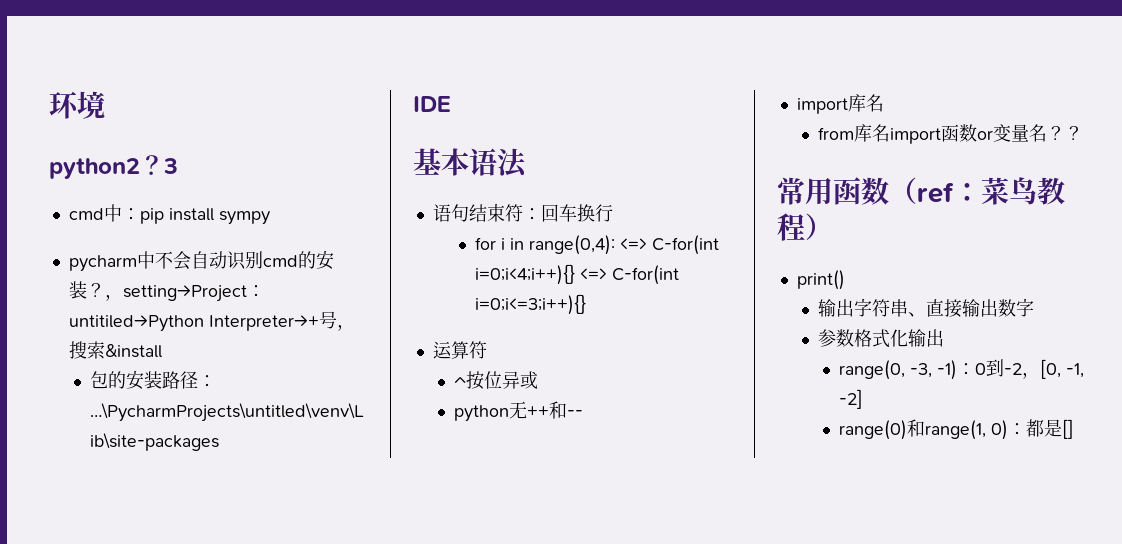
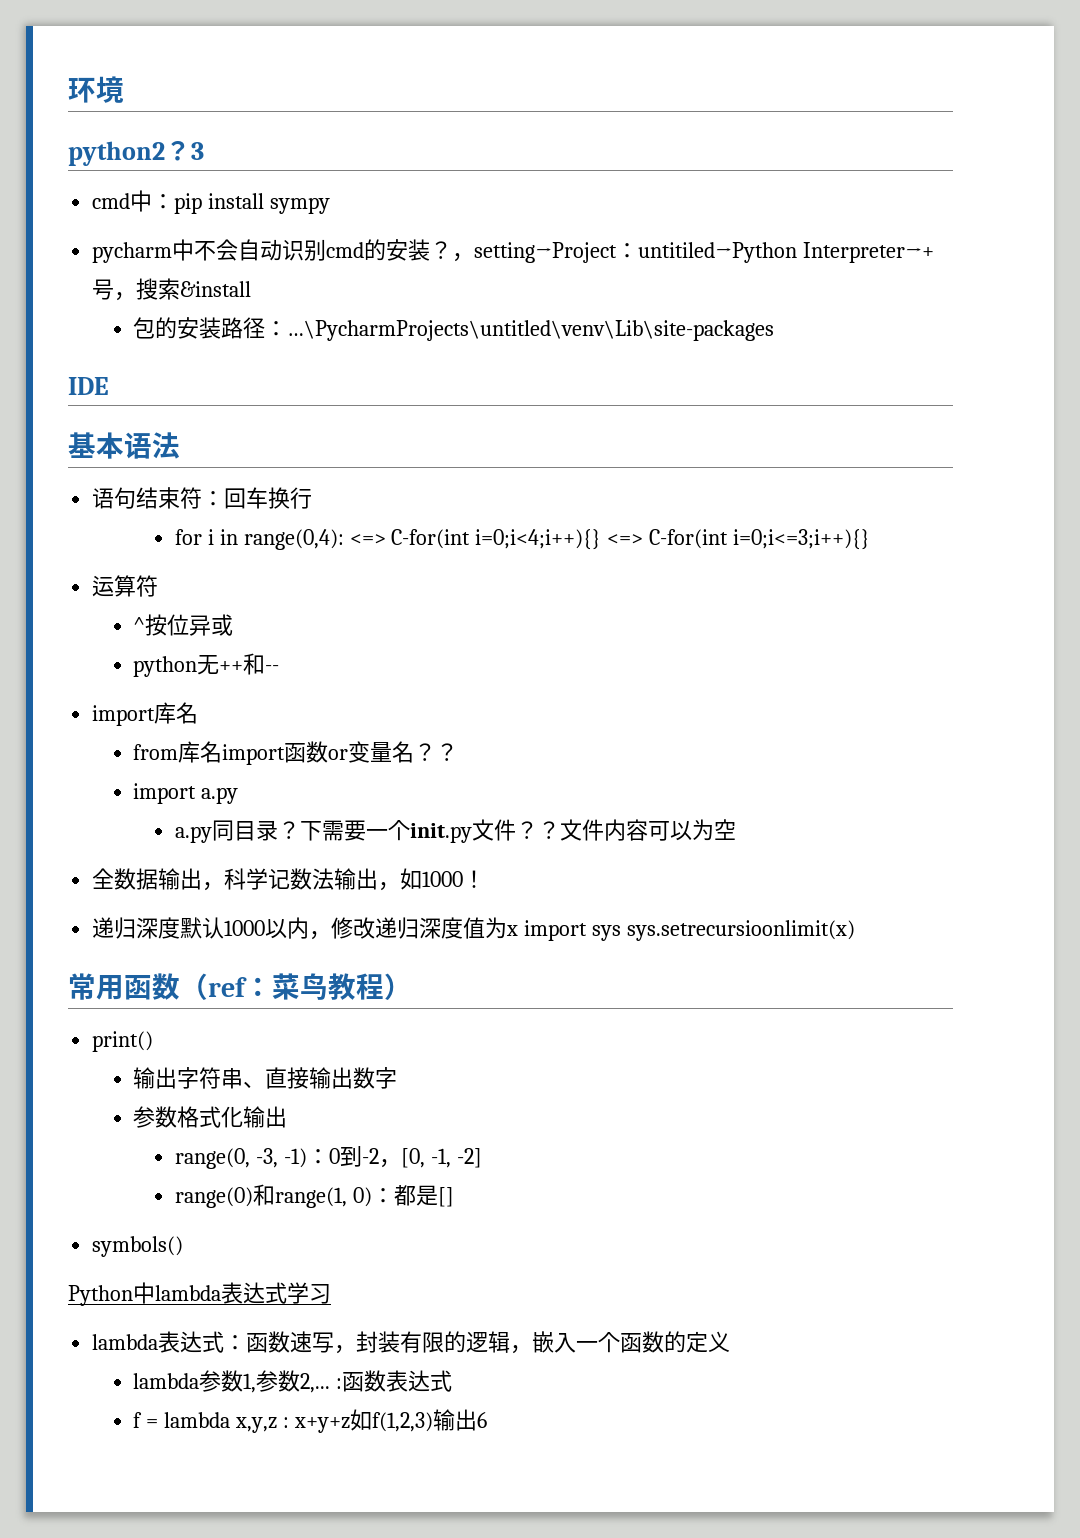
+ import a.py
+ a.py同目录？下需要一个init.py文件？？文件内容可以为空
+ 全数据输出，科学记数法输出，如1000！
+ 递归深度默认1000以内，修改递归深度值为x import sys sys.setrecursioonlimit(x)
+ symbols()
+ Python中lambda表达式学习
+ lambda表达式：函数速写，封装有限的逻辑，嵌入一个函数的定义
+ lambda参数1,参数2,... :函数表达式
+ f = lambda x,y,z : x+y+z如f(1,2,3)输出6

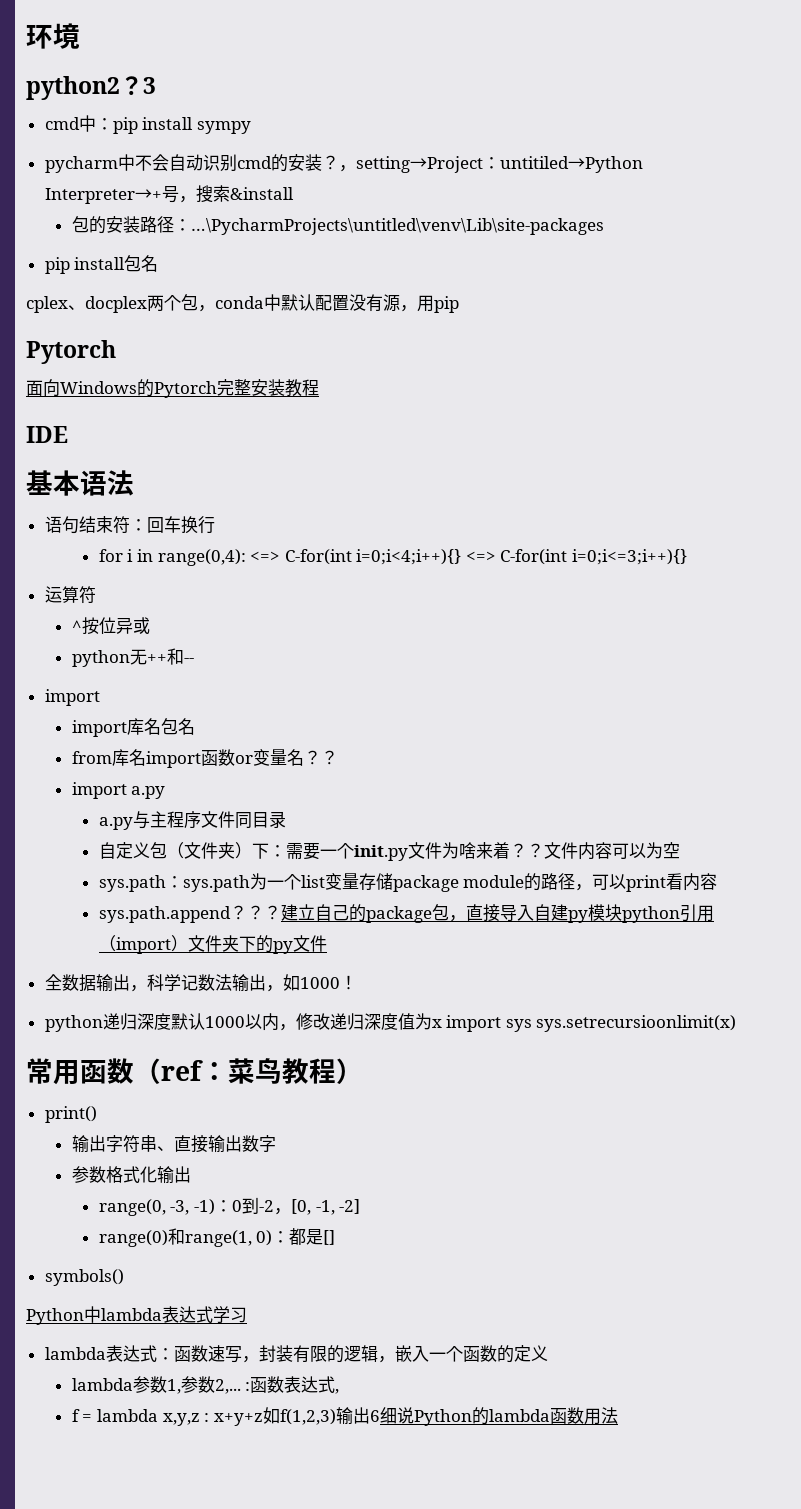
+ pip install包名
+ cplex、docplex两个包，conda中默认配置没有源，用pip
+ Pytorch
+ 面向Windows的Pytorch完整安装教程
  python无++和--
- import库名
+ import
+ import库名包名
- a.py同目录？下需要一个init.py文件？
+ a.py与主程序文件同目录
+ 自定义包（文件夹）下：需要一个init.py文件为啥来着？
+ sys.path：sys.path为一个list变量存储package module的路径，可以print看内容
+ sys.path.append？？？建立自己的package包，直接导入自建py模块python引用（import）文件夹下的py文件
- 递归深度默认1000以内，修改递归深度值为x import sys sys.setrecursioonlimit(x)
+ python递归深度默认1000以内，修改递归深度值为x import sys sys.setrecursioonlimit(x)
- lambda参数1,参数2,... :函数表达式
+ lambda参数1,参数2,... :函数表达式,
- f = lambda x,y,z : x+y+z如f(1,2,3)输出6
+ f = lambda x,y,z : x+y+z如f(1,2,3)输出6细说Python的lambda函数用法

